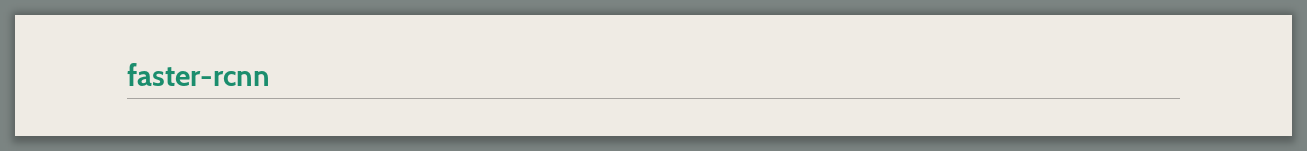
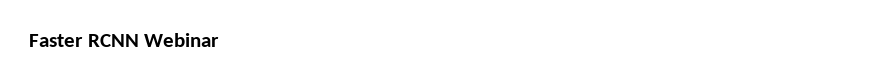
- faster-rcnn
+ Faster RCNN Webinar

